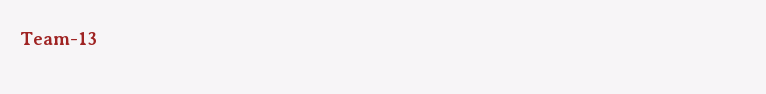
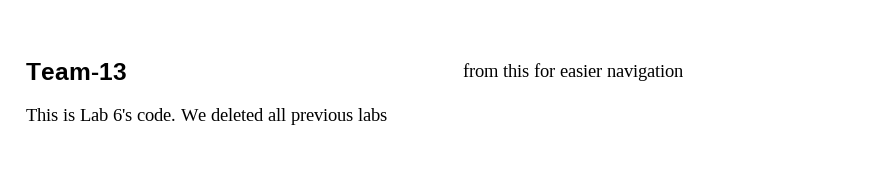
+ This is Lab 6's code. We deleted all previous labs from this for easier navigation

